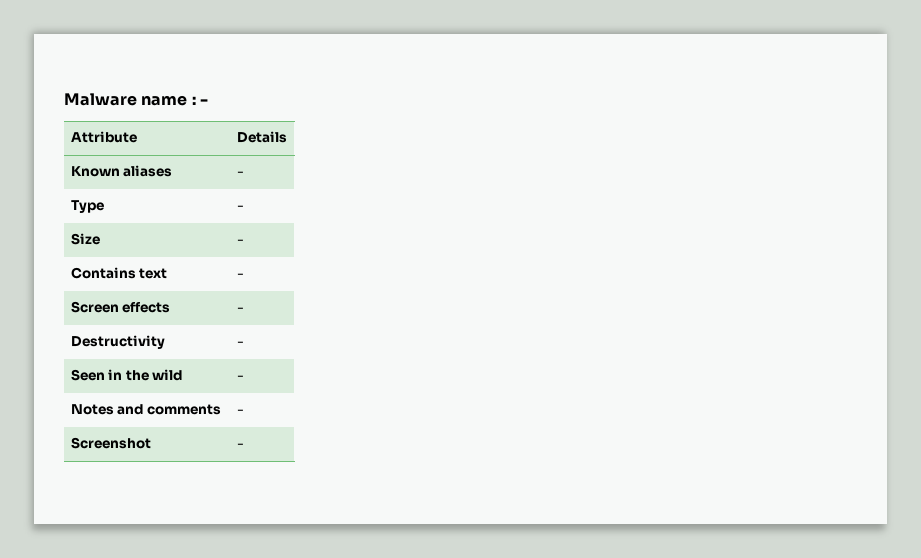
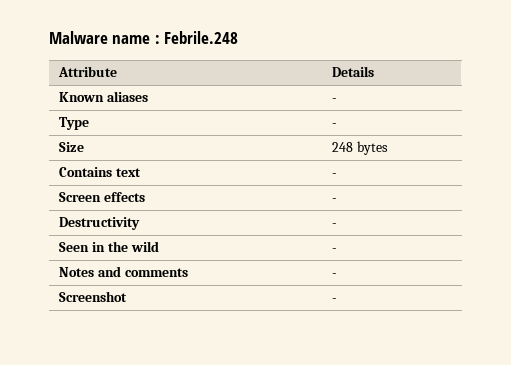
- Malware name : -
+ Malware name : Febrile.248
- Size | -
+ Size | 248 bytes

